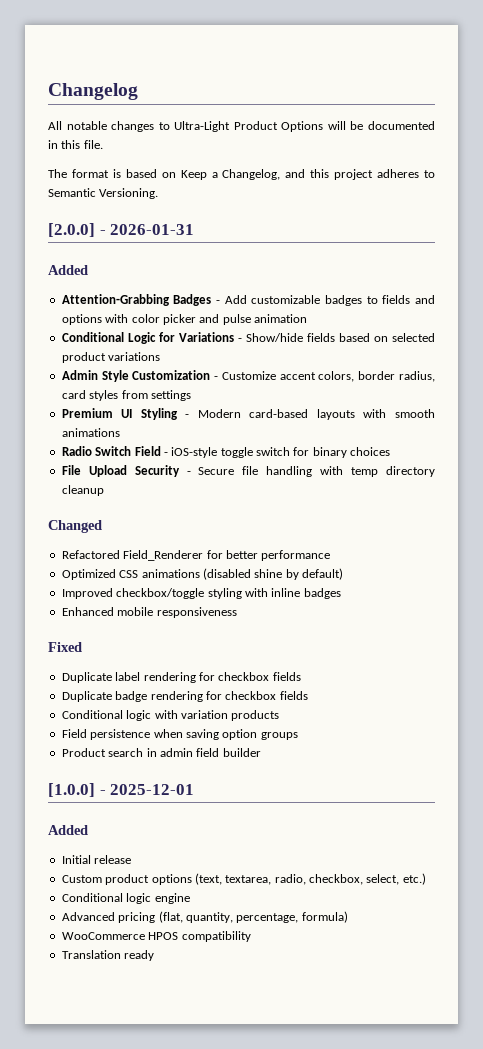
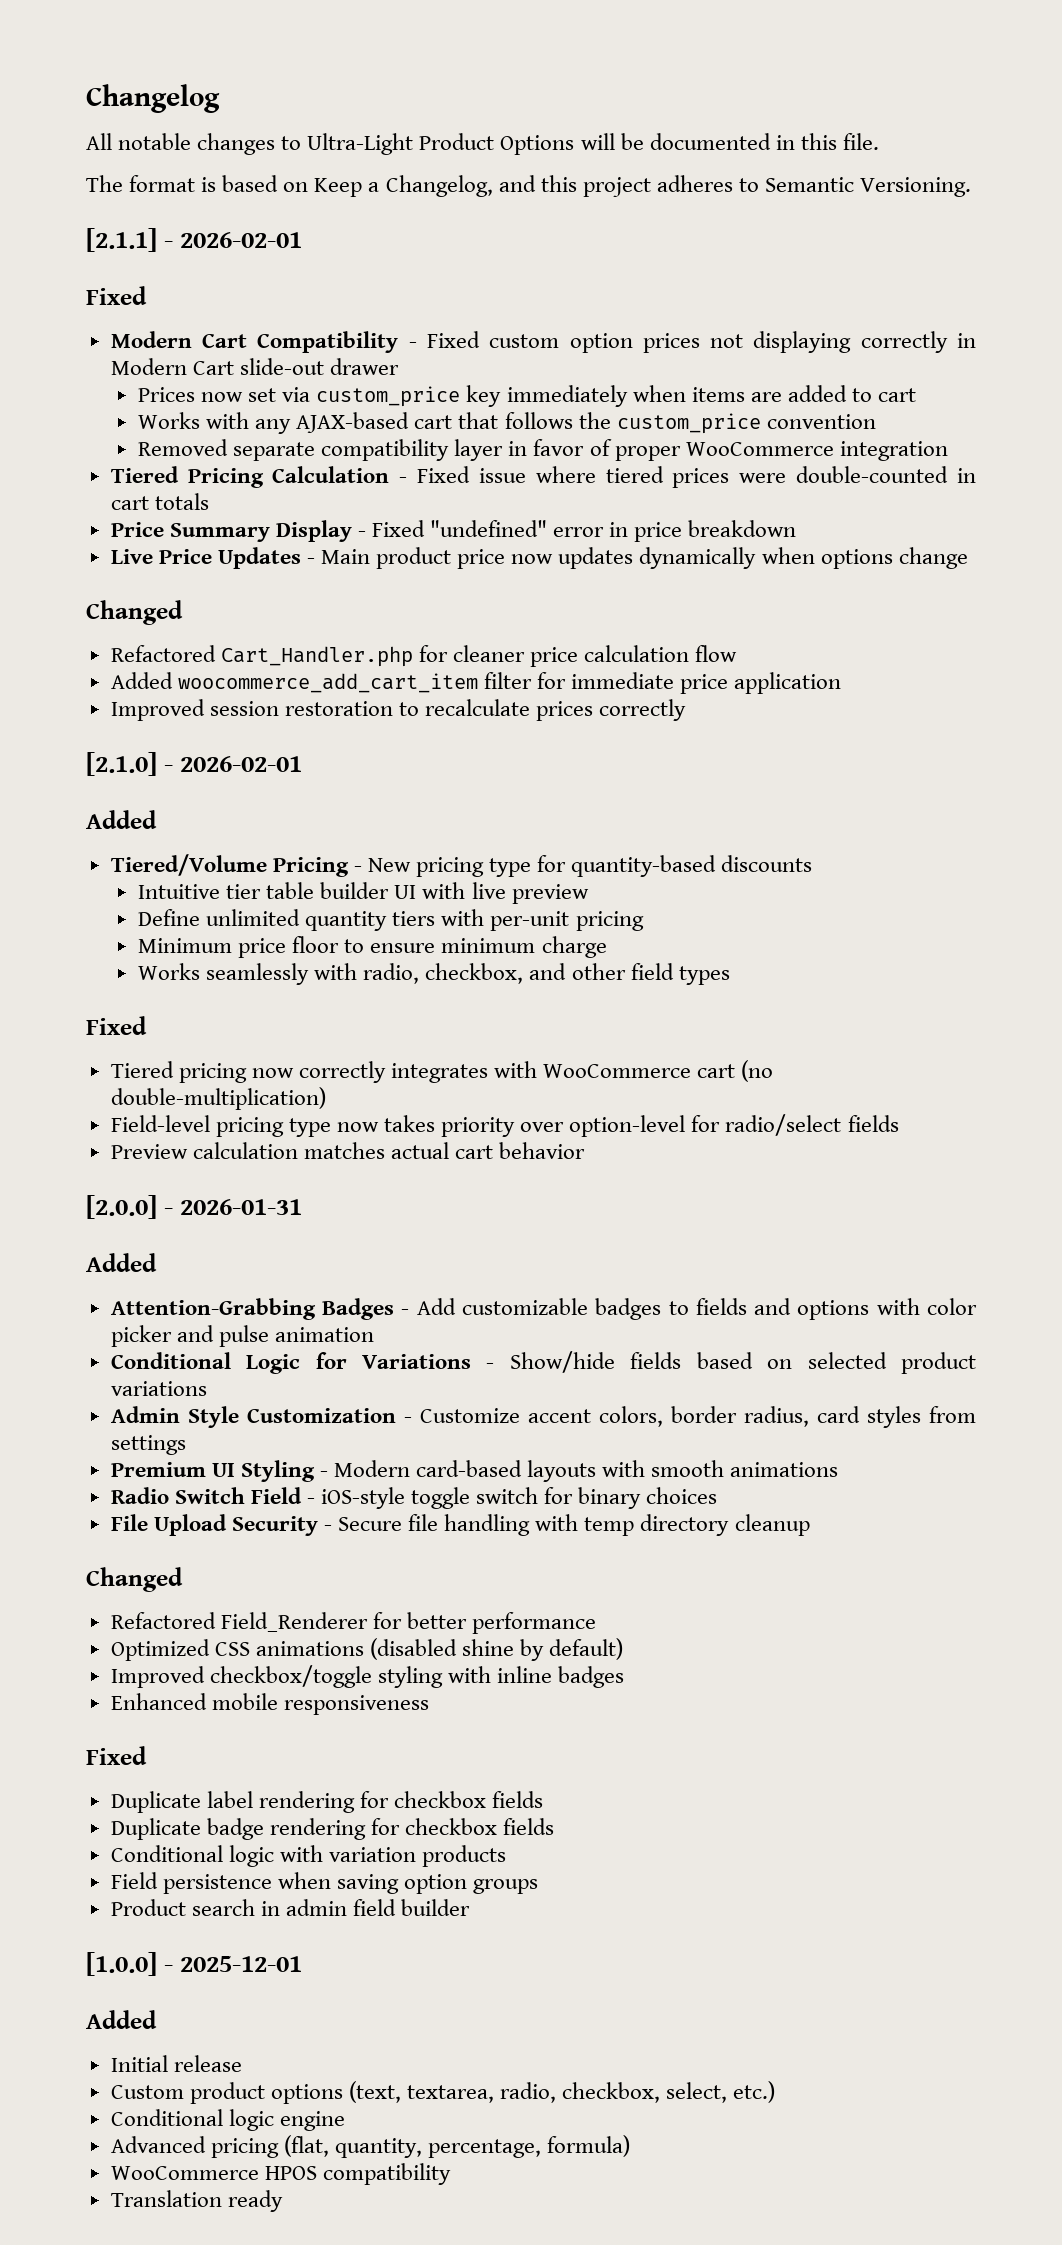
+ [2.1.1] - 2026-02-01
+ Fixed
+ Modern Cart Compatibility - Fixed custom option prices not displaying correctly in Modern Cart slide-out drawer
+ Prices now set via custom_price key immediately when items are added to cart
+ Works with any AJAX-based cart that follows the custom_price convention
+ Removed separate compatibility layer in favor of proper WooCommerce integration
+ Tiered Pricing Calculation - Fixed issue where tiered prices were double-counted in cart totals
+ Price Summary Display - Fixed "undefined" error in price breakdown
+ Live Price Updates - Main product price now updates dynamically when options change
+ Changed
+ Refactored Cart_Handler.php for cleaner price calculation flow
+ Added woocommerce_add_cart_item filter for immediate price application
+ Improved session restoration to recalculate prices correctly
+ [2.1.0] - 2026-02-01
+ Added
+ Tiered/Volume Pricing - New pricing type for quantity-based discounts
+ Intuitive tier table builder UI with live preview
+ Define unlimited quantity tiers with per-unit pricing
+ Minimum price floor to ensure minimum charge
+ Works seamlessly with radio, checkbox, and other field types
+ Fixed
+ Tiered pricing now correctly integrates with WooCommerce cart (no double-multiplication)
+ Field-level pricing type now takes priority over option-level for radio/select fields
+ Preview calculation matches actual cart behavior

